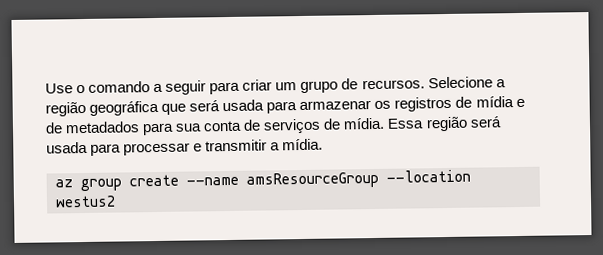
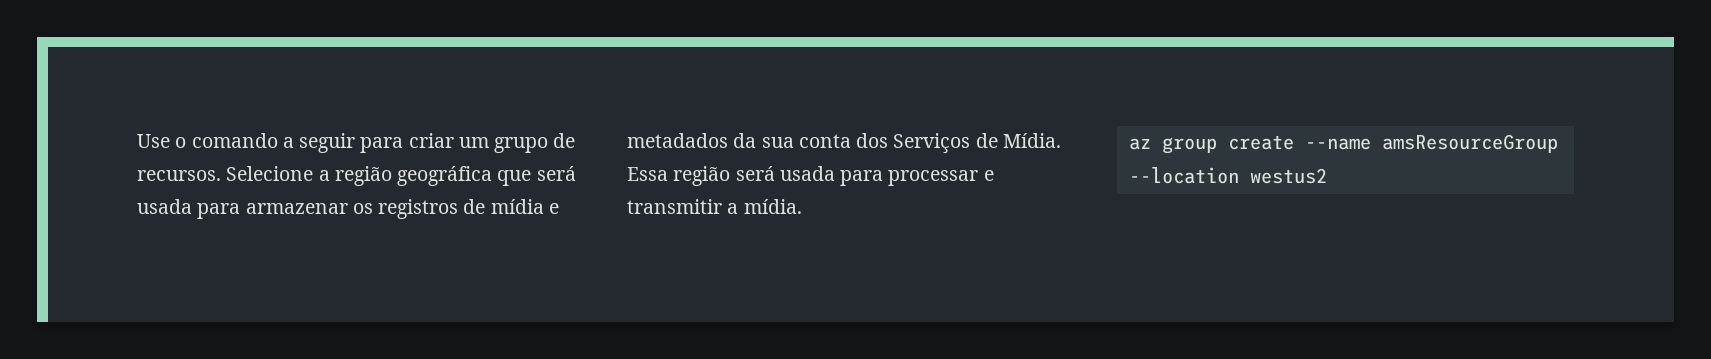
- Selecione a região geográfica que será usada para armazenar os registros de mídia e de metadados para sua conta de serviços de mídia.
+ Selecione a região geográfica que será usada para armazenar os registros de mídia e metadados da sua conta dos Serviços de Mídia.

